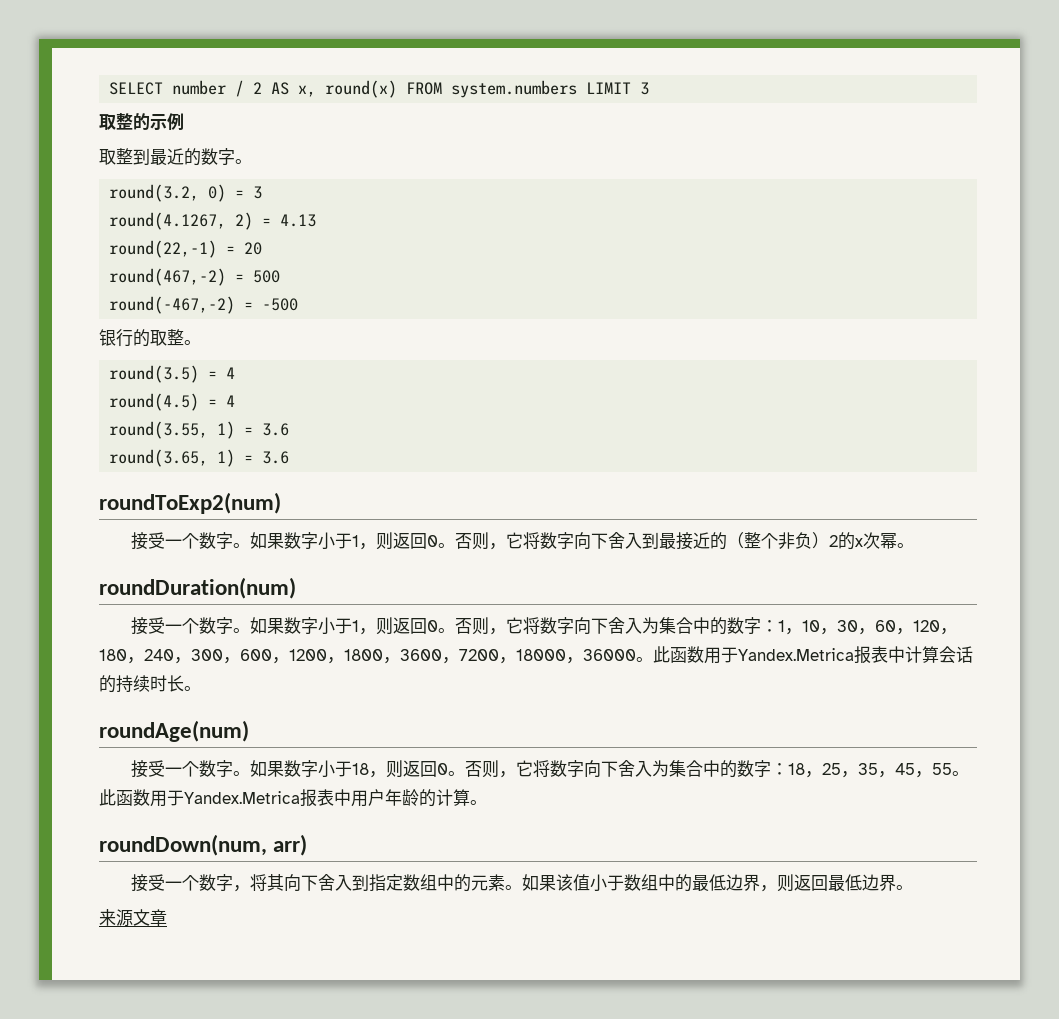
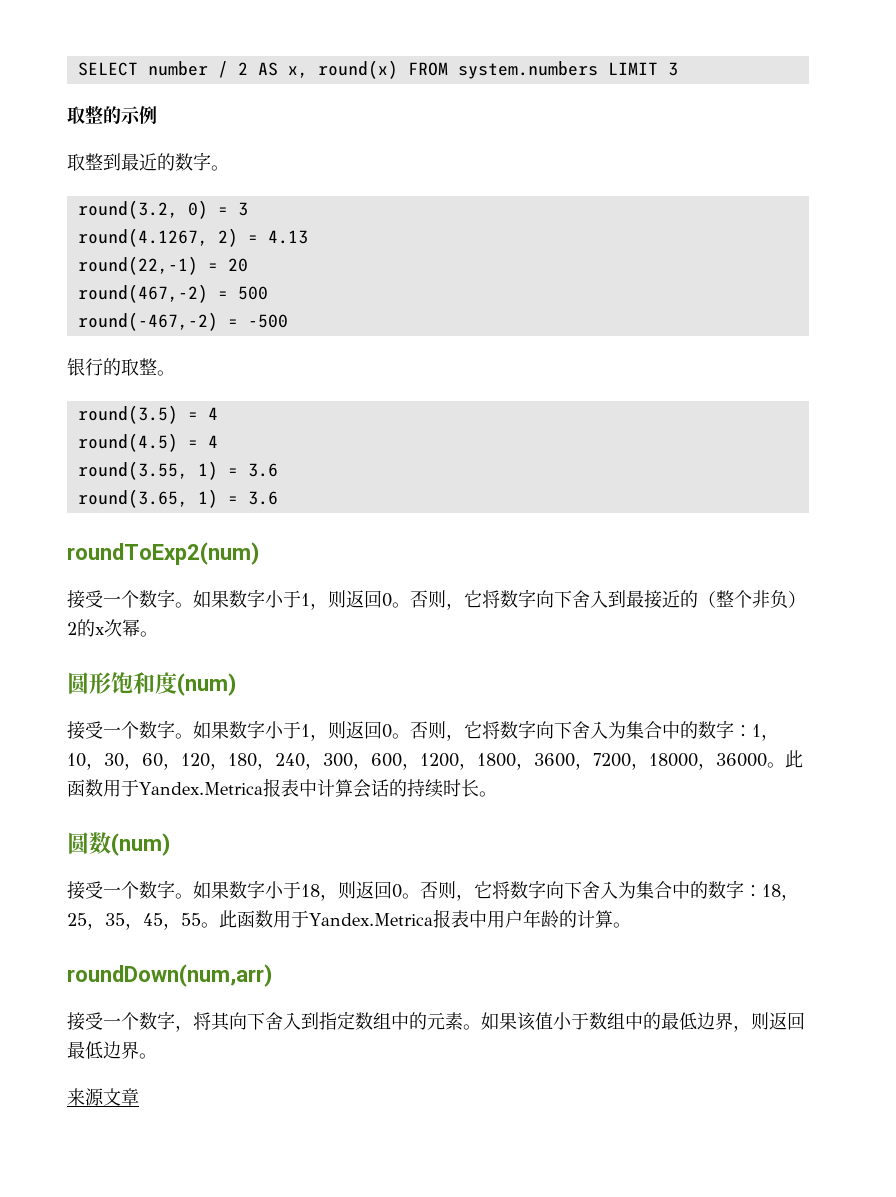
- roundDuration(num)
+ 圆形饱和度(num)
- roundAge(num)
+ 圆数(num)
- roundDown(num, arr)
+ roundDown(num,arr)

